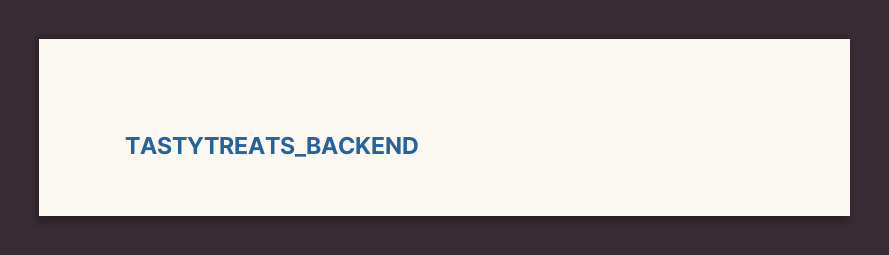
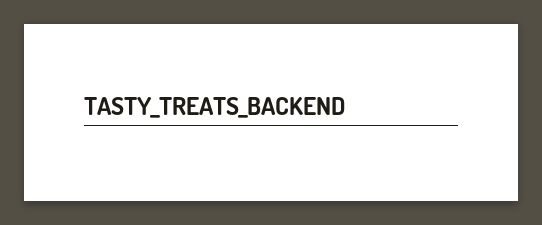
- TASTYTREATS_BACKEND
+ TASTY_TREATS_BACKEND

